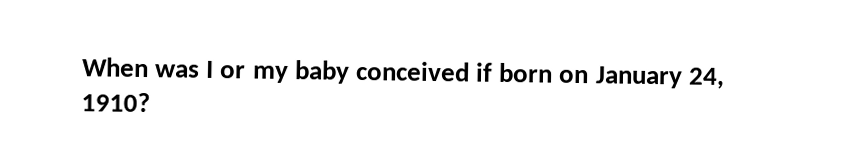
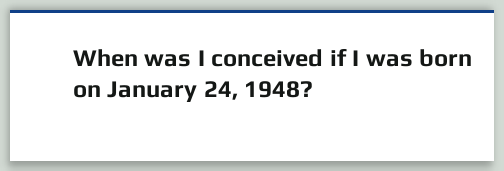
- When was I or my baby conceived if born on January 24, 1910?
+ When was I conceived if I was born on January 24, 1948?

